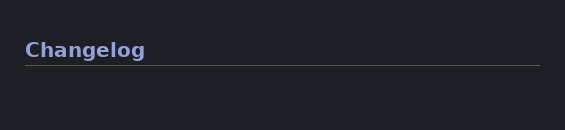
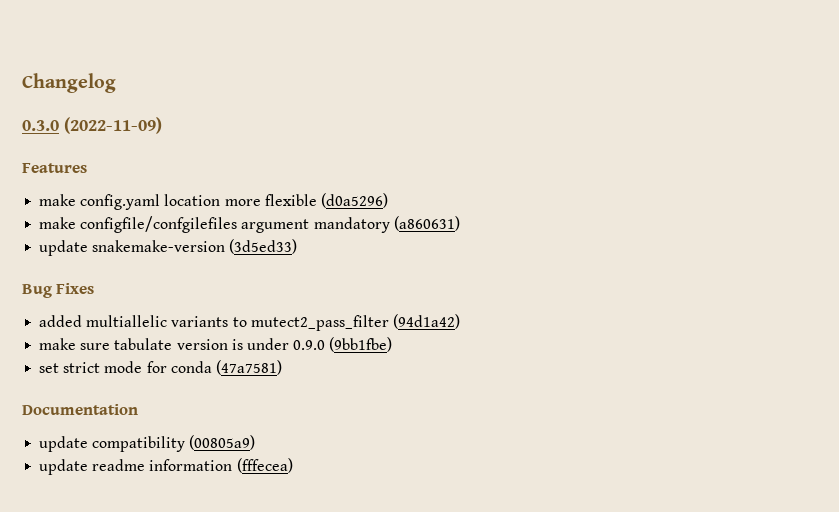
+ 0.3.0 (2022-11-09)
+ Features
+ make config.yaml location more flexible (d0a5296)
+ make configfile/confgilefiles argument mandatory (a860631)
+ update snakemake-version (3d5ed33)
+ Bug Fixes
+ added multiallelic variants to mutect2_pass_filter (94d1a42)
+ make sure tabulate version is under 0.9.0 (9bb1fbe)
+ set strict mode for conda (47a7581)
+ Documentation
+ update compatibility (00805a9)
+ update readme information (fffecea)

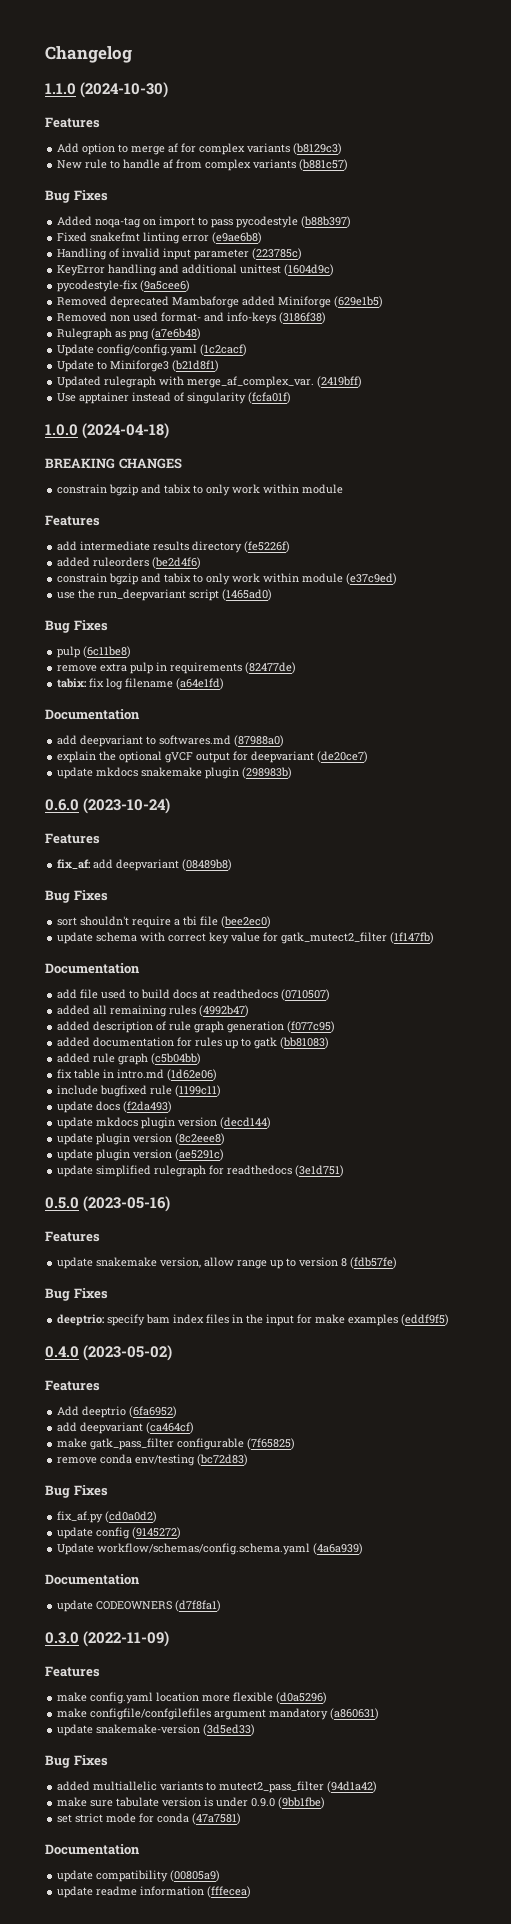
+ 1.1.0 (2024-10-30)
+ Features
+ Add option to merge af for complex variants (b8129c3)
+ New rule to handle af from complex variants (b881c57)
+ Bug Fixes
+ Added noqa-tag on import to pass pycodestyle (b88b397)
+ Fixed snakefmt linting error (e9ae6b8)
+ Handling of invalid input parameter (223785c)
+ KeyError handling and additional unittest (1604d9c)
+ pycodestyle-fix (9a5cee6)
+ Removed deprecated Mambaforge added Miniforge (629e1b5)
+ Removed non used format- and info-keys (3186f38)
+ Rulegraph as png (a7e6b48)
+ Update config/config.yaml (1c2cacf)
+ Update to Miniforge3 (b21d8f1)
+ Updated rulegraph with merge_af_complex_var. (2419bff)
+ Use apptainer instead of singularity (fcfa01f)
+ 1.0.0 (2024-04-18)
+ BREAKING CHANGES
+ constrain bgzip and tabix to only work within module
+ Features
+ add intermediate results directory (fe5226f)
+ added ruleorders (be2d4f6)
+ constrain bgzip and tabix to only work within module (e37c9ed)
+ use the run_deepvariant script (1465ad0)
+ Bug Fixes
+ pulp (6c11be8)
+ remove extra pulp in requirements (82477de)
+ tabix: fix log filename (a64e1fd)
+ Documentation
+ add deepvariant to softwares.md (87988a0)
+ explain the optional gVCF output for deepvariant (de20ce7)
+ update mkdocs snakemake plugin (298983b)
+ 0.6.0 (2023-10-24)
+ Features
+ fix_af: add deepvariant (08489b8)
+ Bug Fixes
+ sort shouldn't require a tbi file (bee2ec0)
+ update schema with correct key value for gatk_mutect2_filter (1f147fb)
+ Documentation
+ add file used to build docs at readthedocs (0710507)
+ added all remaining rules (4992b47)
+ added description of rule graph generation (f077c95)
+ added documentation for rules up to gatk (bb81083)
+ added rule graph (c5b04bb)
+ fix table in intro.md (1d62e06)
+ include bugfixed rule (1199c11)
+ update docs (f2da493)
+ update mkdocs plugin version (decd144)
+ update plugin version (8c2eee8)
+ update plugin version (ae5291c)
+ update simplified rulegraph for readthedocs (3e1d751)
+ 0.5.0 (2023-05-16)
+ Features
+ update snakemake version, allow range up to version 8 (fdb57fe)
+ Bug Fixes
+ deeptrio: specify bam index files in the input for make examples (eddf9f5)
+ 0.4.0 (2023-05-02)
+ Features
+ Add deeptrio (6fa6952)
+ add deepvariant (ca464cf)
+ make gatk_pass_filter configurable (7f65825)
+ remove conda env/testing (bc72d83)
+ Bug Fixes
+ fix_af.py (cd0a0d2)
+ update config (9145272)
+ Update workflow/schemas/config.schema.yaml (4a6a939)
+ Documentation
+ update CODEOWNERS (d7f8fa1)

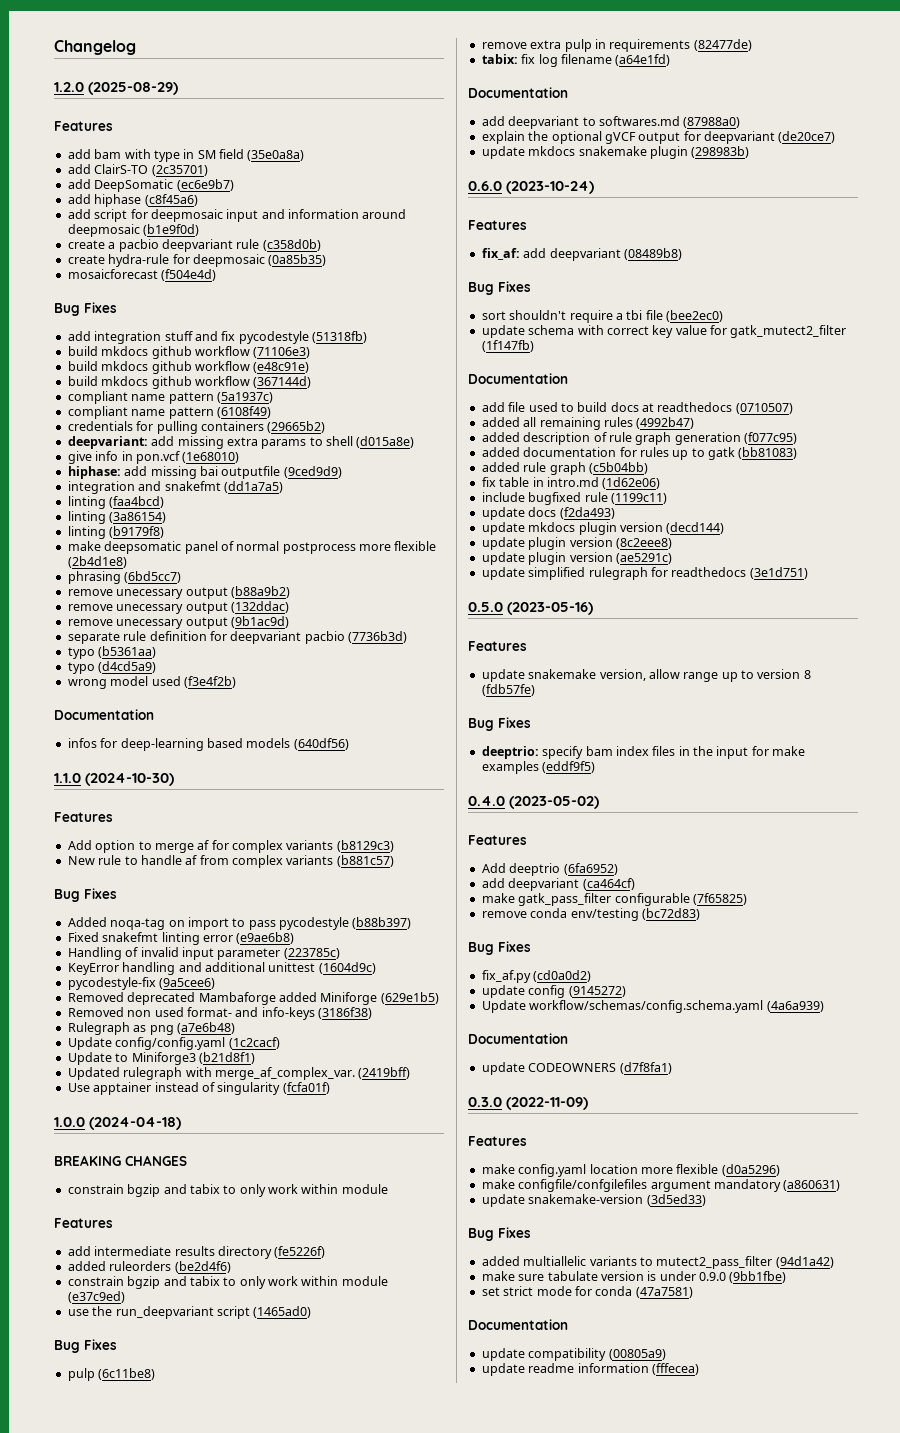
+ 1.2.0 (2025-08-29)
+ Features
+ add bam with type in SM field (35e0a8a)
+ add ClairS-TO (2c35701)
+ add DeepSomatic (ec6e9b7)
+ add hiphase (c8f45a6)
+ add script for deepmosaic input and information around deepmosaic (b1e9f0d)
+ create a pacbio deepvariant rule (c358d0b)
+ create hydra-rule for deepmosaic (0a85b35)
+ mosaicforecast (f504e4d)
+ Bug Fixes
+ add integration stuff and fix pycodestyle (51318fb)
+ build mkdocs github workflow (71106e3)
+ build mkdocs github workflow (e48c91e)
+ build mkdocs github workflow (367144d)
+ compliant name pattern (5a1937c)
+ compliant name pattern (6108f49)
+ credentials for pulling containers (29665b2)
+ deepvariant: add missing extra params to shell (d015a8e)
+ give info in pon.vcf (1e68010)
+ hiphase: add missing bai outputfile (9ced9d9)
+ integration and snakefmt (dd1a7a5)
+ linting (faa4bcd)
+ linting (3a86154)
+ linting (b9179f8)
+ make deepsomatic panel of normal postprocess more flexible (2b4d1e8)
+ phrasing (6bd5cc7)
+ remove unecessary output (b88a9b2)
+ remove unecessary output (132ddac)
+ remove unecessary output (9b1ac9d)
+ separate rule definition for deepvariant pacbio (7736b3d)
+ typo (b5361aa)
+ typo (d4cd5a9)
+ wrong model used (f3e4f2b)
+ Documentation
+ infos for deep-learning based models (640df56)

